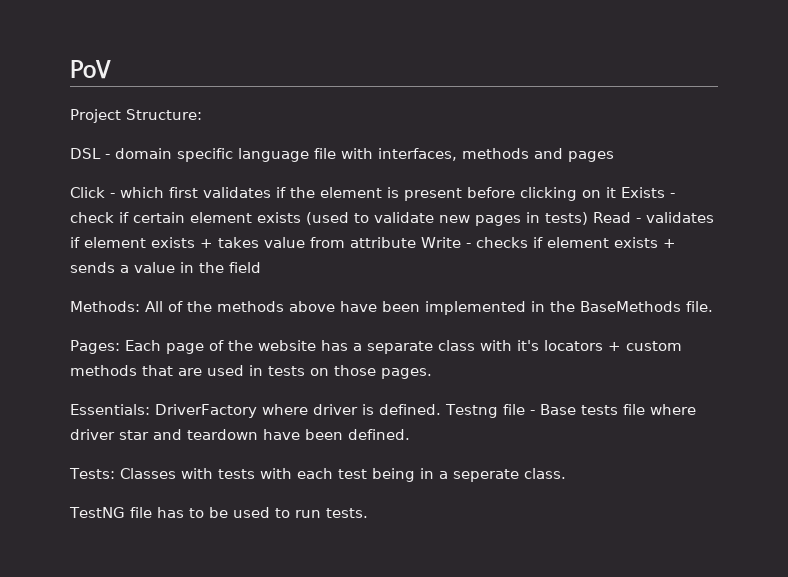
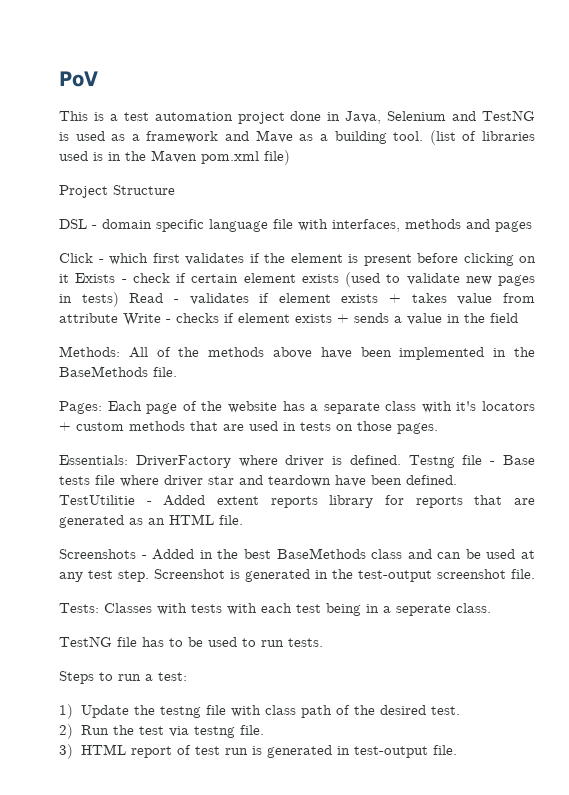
+ This is a test automation project done in Java, Selenium and TestNG is used as a framework and Mave as a building tool. (list of libraries used is in the Maven pom.xml file)
- Project Structure:
+ Project Structure
+ TestUtilitie - Added extent reports library for reports that are generated as an HTML file.
+ Screenshots - Added in the best BaseMethods class and can be used at any test step. Screenshot is generated in the test-output screenshot file.
+ Steps to run a test:
+ 1) Update the testng file with class path of the desired test.
+ 2) Run the test via testng file.
+ 3) HTML report of test run is generated in test-output file.

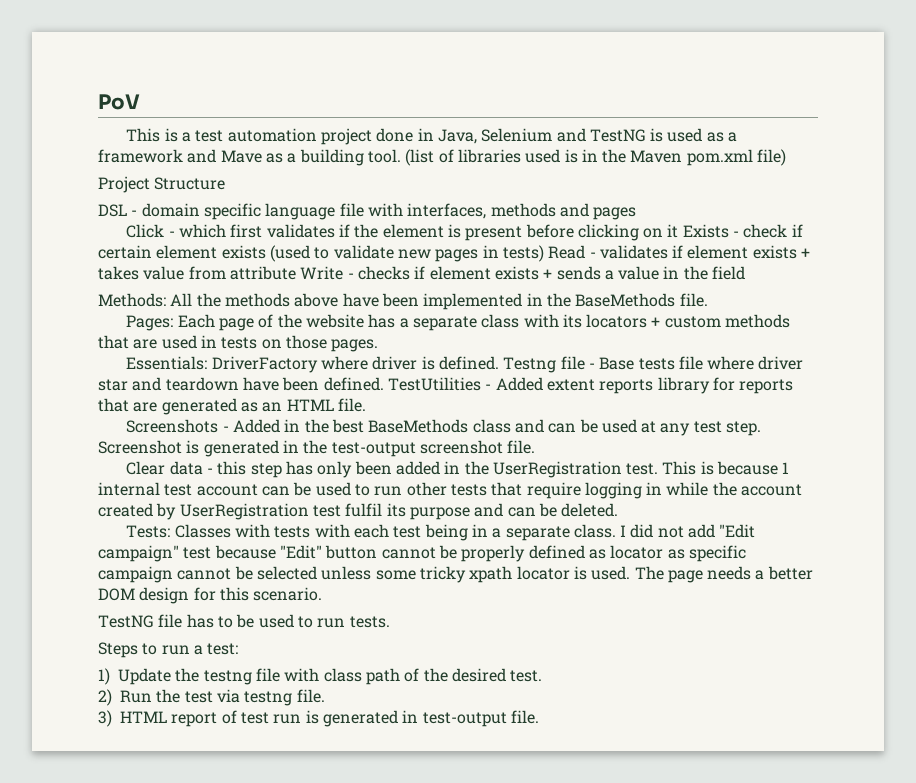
- Methods: All of the methods above have been implemented in the BaseMethods file.
+ Methods: All the methods above have been implemented in the BaseMethods file.
- Pages: Each page of the website has a separate class with it's locators + custom methods that are used in tests on those pages.
+ Pages: Each page of the website has a separate class with its locators + custom methods that are used in tests on those pages.
- TestUtilitie - Added extent reports library for reports that are generated as an HTML file.
+ TestUtilities - Added extent reports library for reports that are generated as an HTML file.
+ Clear data - this step has only been added in the UserRegistration test. This is because 1 internal test account can be used to run other tests that require logging in while the account created by UserRegistration test fulfil its purpose and can be deleted.
- Tests: Classes with tests with each test being in a seperate class.
+ Tests: Classes with tests with each test being in a separate class. I did not add "Edit campaign" test because "Edit" button cannot be properly defined as locator as specific campaign cannot be selected unless some tricky xpath locator is used. The page needs a better DOM design for this scenario.

